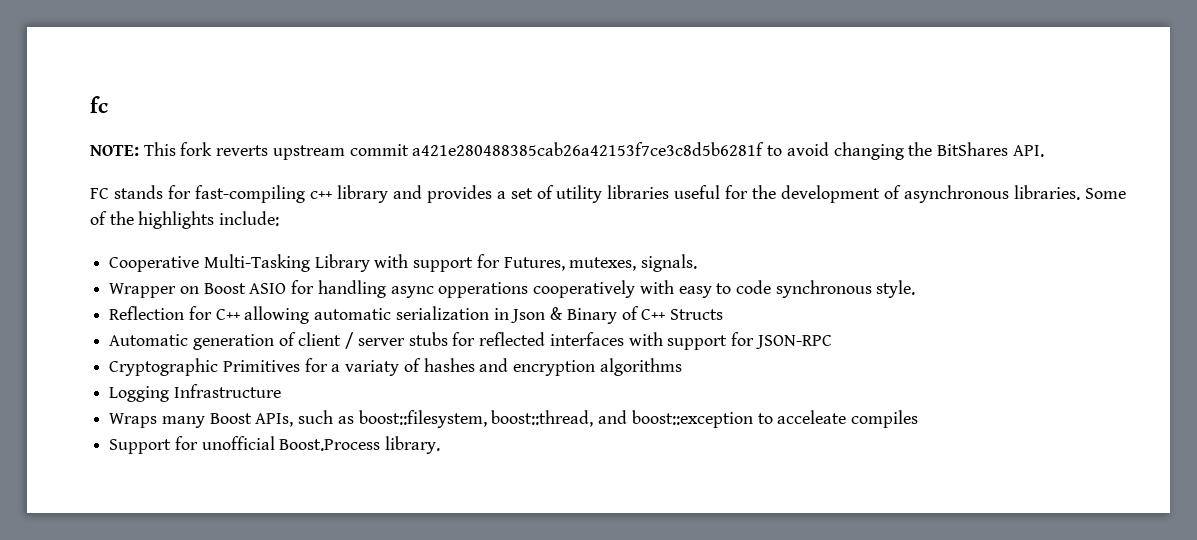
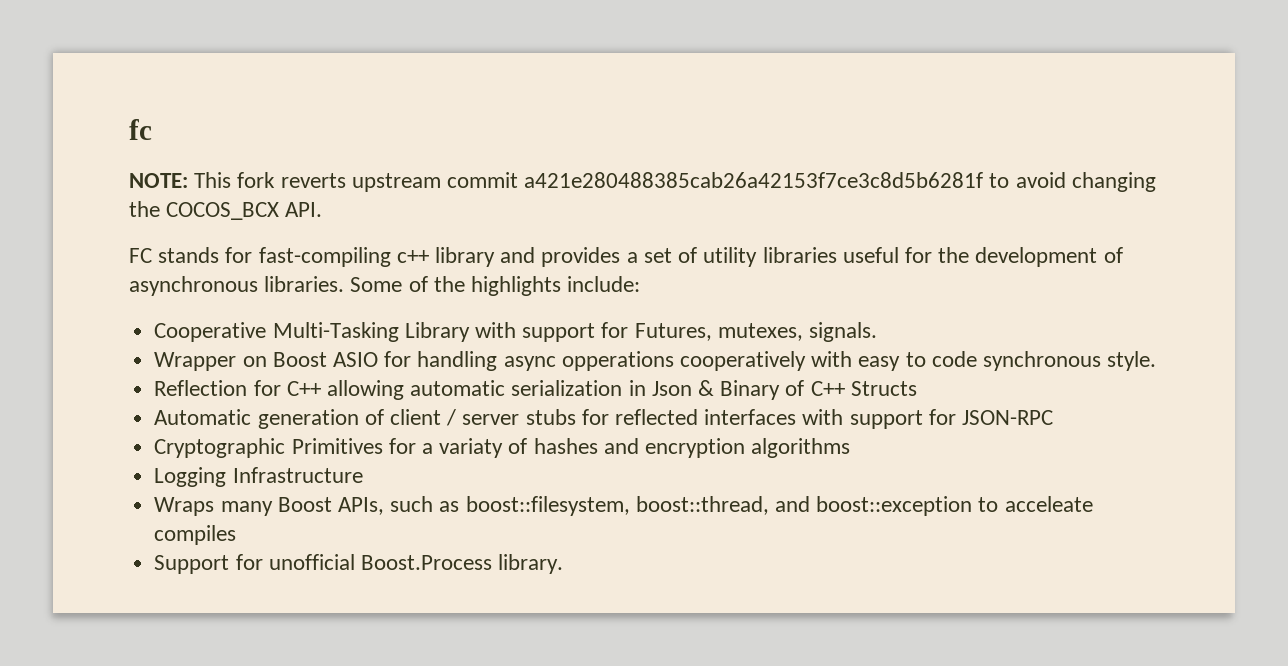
- NOTE: This fork reverts upstream commit a421e280488385cab26a42153f7ce3c8d5b6281f to avoid changing the BitShares API.
+ NOTE: This fork reverts upstream commit a421e280488385cab26a42153f7ce3c8d5b6281f to avoid changing the COCOS_BCX API.

